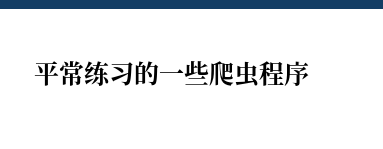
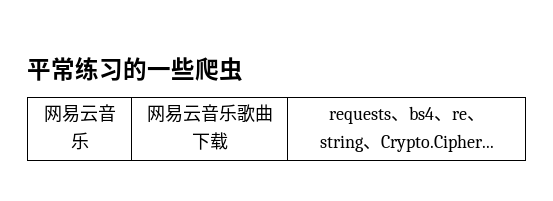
- 平常练习的一些爬虫程序
+ 平常练习的一些爬虫
+ 网易云音乐 | 网易云音乐歌曲下载 | requests、bs4、re、string、Crypto.Cipher...

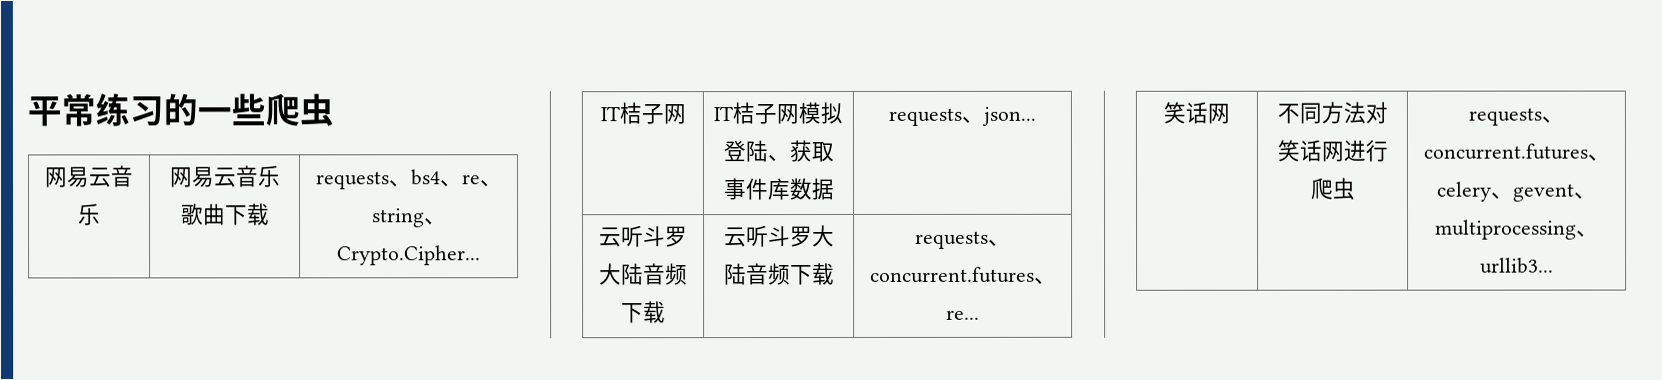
+ IT桔子网 | IT桔子网模拟登陆、获取事件库数据 | requests、json...
+ 云听斗罗大陆音频下载 | 云听斗罗大陆音频下载 | requests、concurrent.futures、re...
+ 笑话网 | 不同方法对笑话网进行爬虫 | requests、concurrent.futures、celery、gevent、multiprocessing、urllib3...

